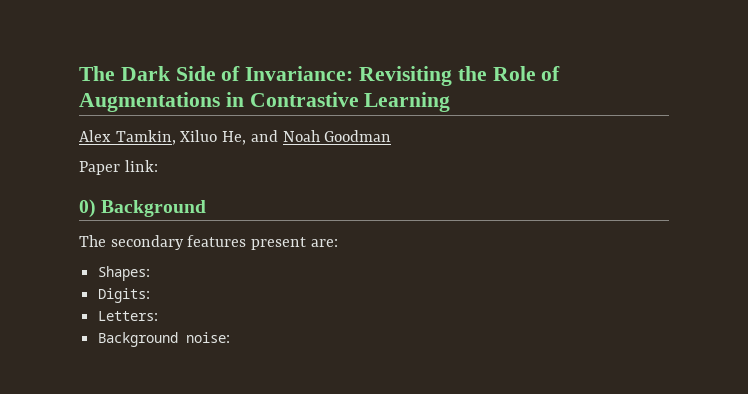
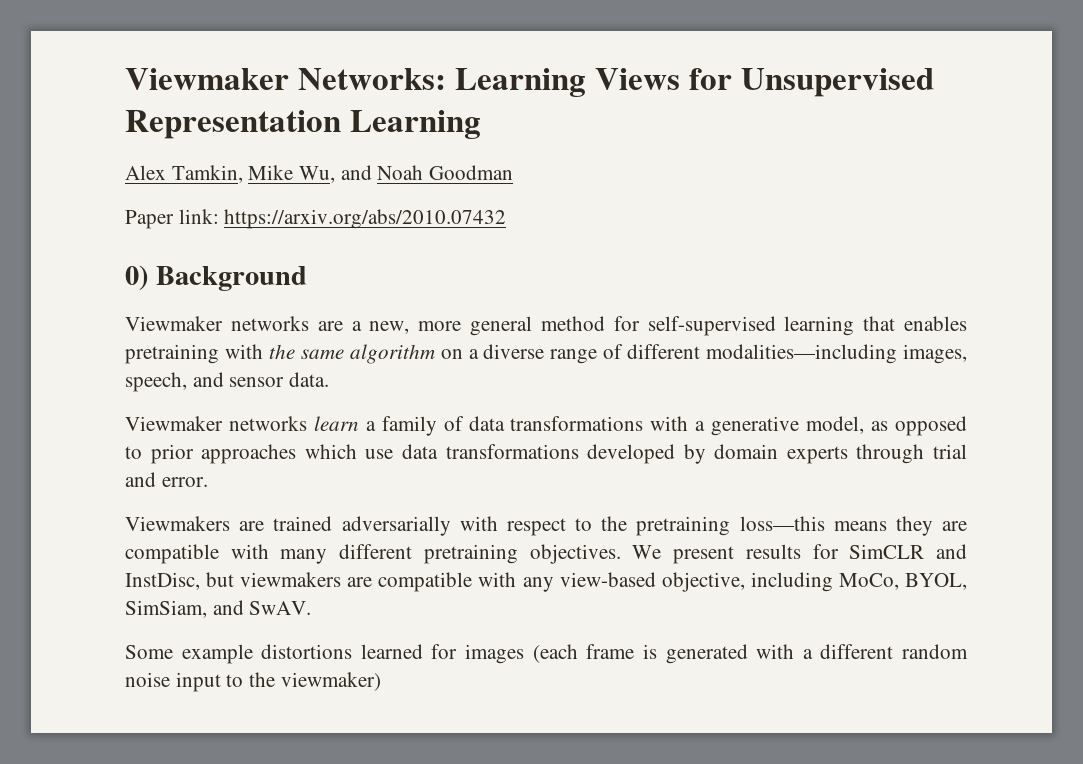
- The Dark Side of Invariance: Revisiting the Role of Augmentations in Contrastive Learning
+ Viewmaker Networks: Learning Views for Unsupervised Representation Learning
- Alex Tamkin, Xiluo He, and Noah Goodman
+ Alex Tamkin, Mike Wu, and Noah Goodman
- Paper link:
+ Paper link: https://arxiv.org/abs/2010.07432
- The secondary features present are:
- Shapes:
- Digits:
- Letters:
- Background noise:
+ Viewmaker networks are a new, more general method for self-supervised learning that enables pretraining with the same algorithm on a diverse range of different modalities—including images, speech, and sensor data.
+ Viewmaker networks learn a family of data transformations with a generative model, as opposed to prior approaches which use data transformations developed by domain experts through trial and error.
+ Viewmakers are trained adversarially with respect to the pretraining loss—this means they are compatible with many different pretraining objectives. We present results for SimCLR and InstDisc, but viewmakers are compatible with any view-based objective, including MoCo, BYOL, SimSiam, and SwAV.
+ Some example distortions learned for images (each frame is generated with a different random noise input to the viewmaker)

